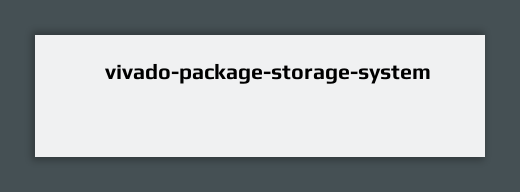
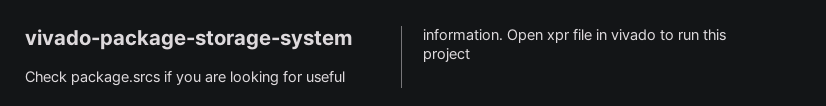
+ Check package.srcs if you are looking for useful information. Open xpr file in vivado to run this project

